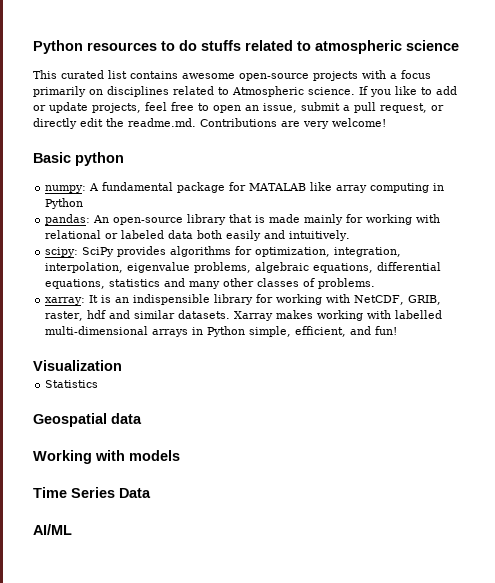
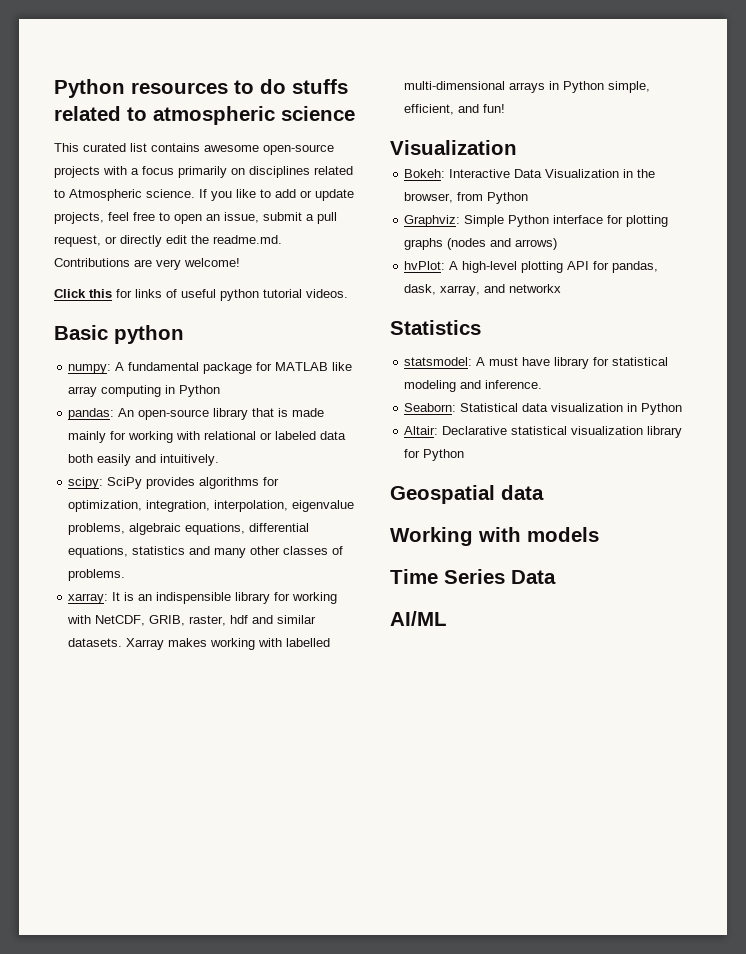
+ Click this for links of useful python tutorial videos.
- numpy: A fundamental package for MATALAB like array computing in Python
+ numpy: A fundamental package for MATLAB like array computing in Python
+ Bokeh: Interactive Data Visualization in the browser, from Python
+ Graphviz: Simple Python interface for plotting graphs (nodes and arrows)
+ hvPlot: A high-level plotting API for pandas, dask, xarray, and networkx
  Statistics
+ statsmodel: A must have library for statistical modeling and inference.
+ Seaborn: Statistical data visualization in Python
+ Altair: Declarative statistical visualization library for Python

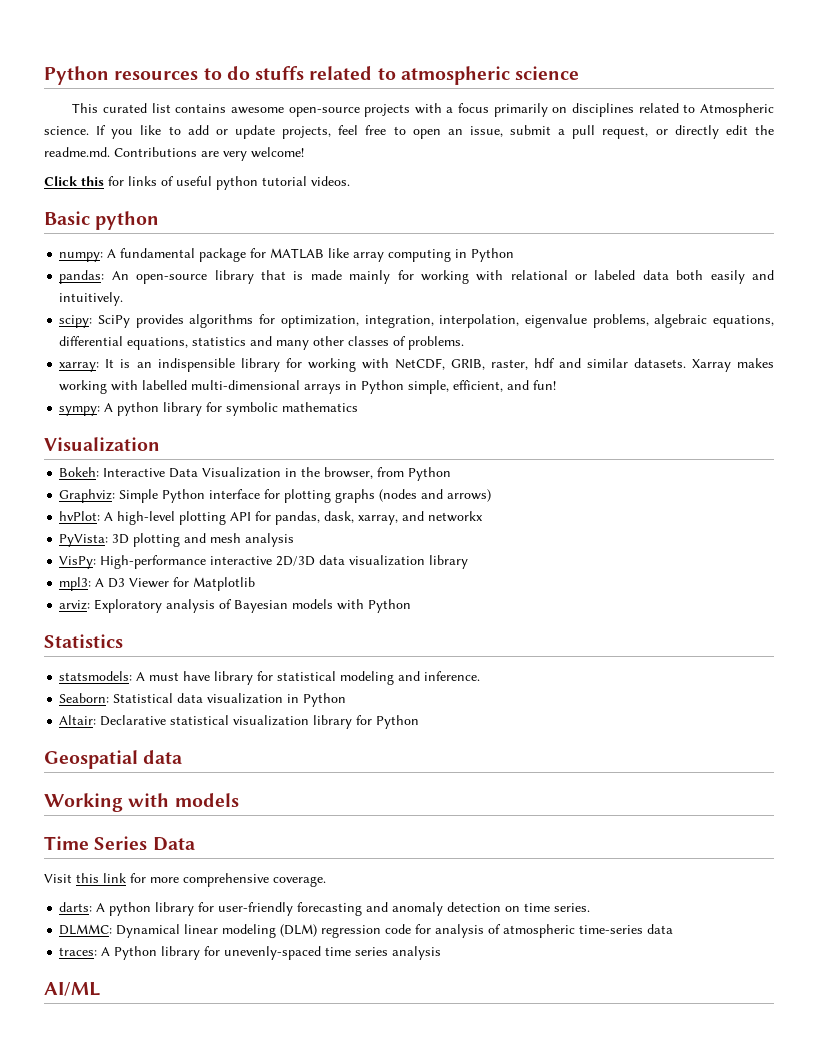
+ sympy: A python library for symbolic mathematics
+ PyVista: 3D plotting and mesh analysis
+ VisPy: High-performance interactive 2D/3D data visualization library
+ mpl3: A D3 Viewer for Matplotlib
+ arviz: Exploratory analysis of Bayesian models with Python
- statsmodel: A must have library for statistical modeling and inference.
+ statsmodels: A must have library for statistical modeling and inference.
+ Visit this link for more comprehensive coverage.
+ darts: A python library for user-friendly forecasting and anomaly detection on time series.
+ DLMMC: Dynamical linear modeling (DLM) regression code for analysis of atmospheric time-series data
+ traces: A Python library for unevenly-spaced time series analysis

